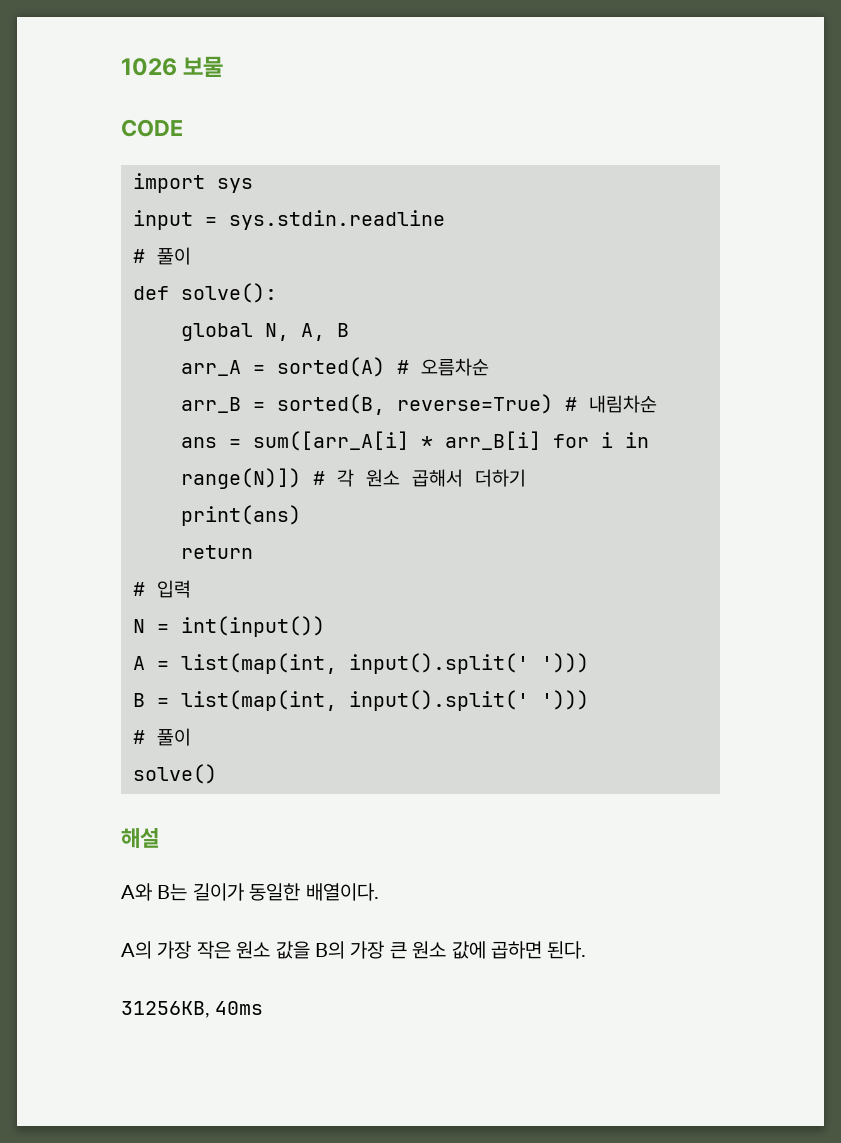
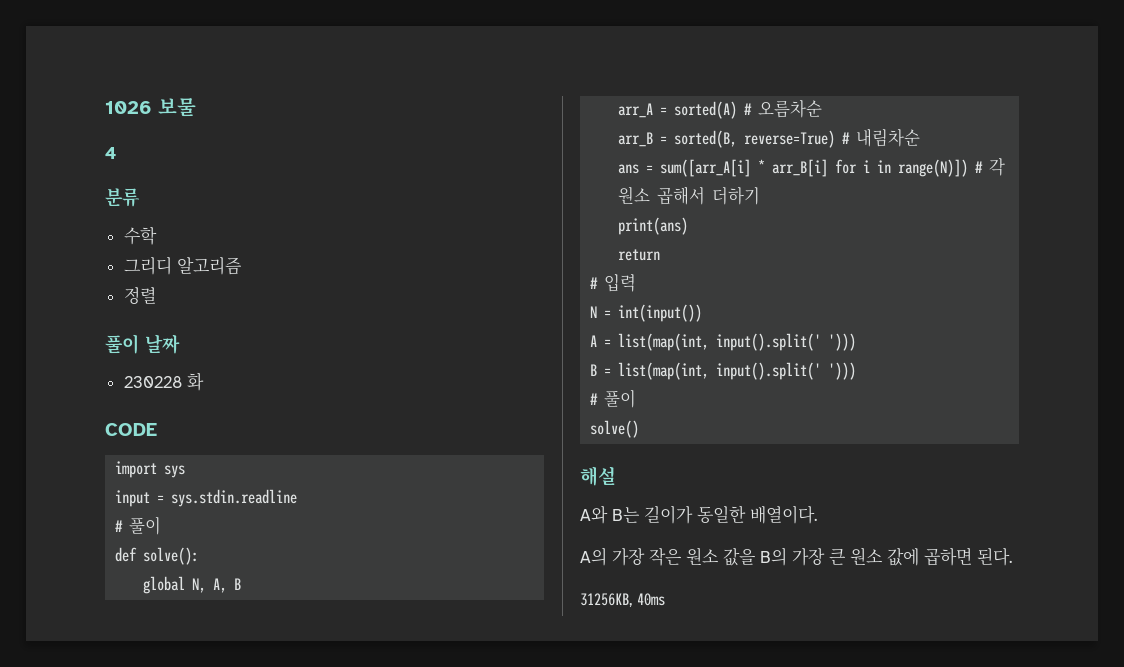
+ 4
+ 분류
+ 수학
+ 그리디 알고리즘
+ 정렬
+ 풀이 날짜
+ 230228 화

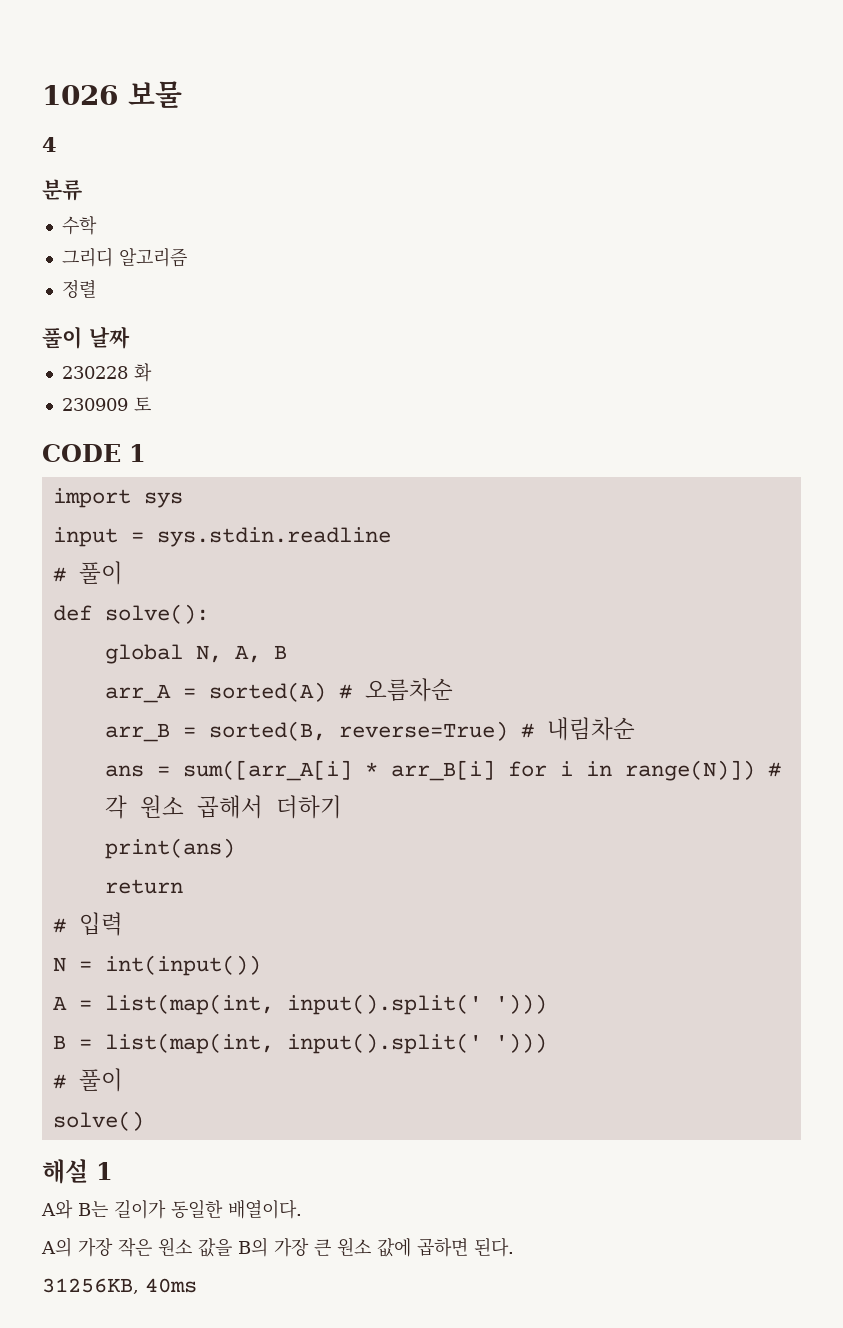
+ 230909 토
- CODE
+ CODE 1
- 해설
+ 해설 1

